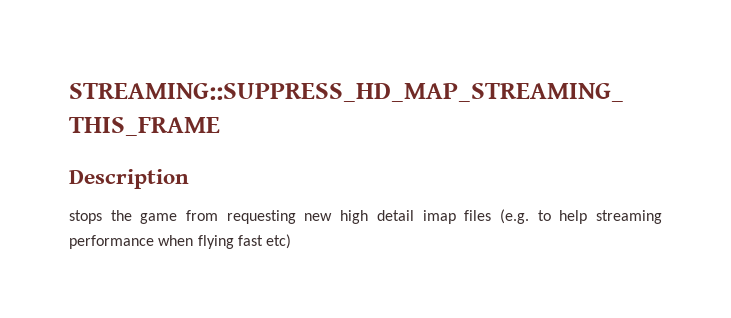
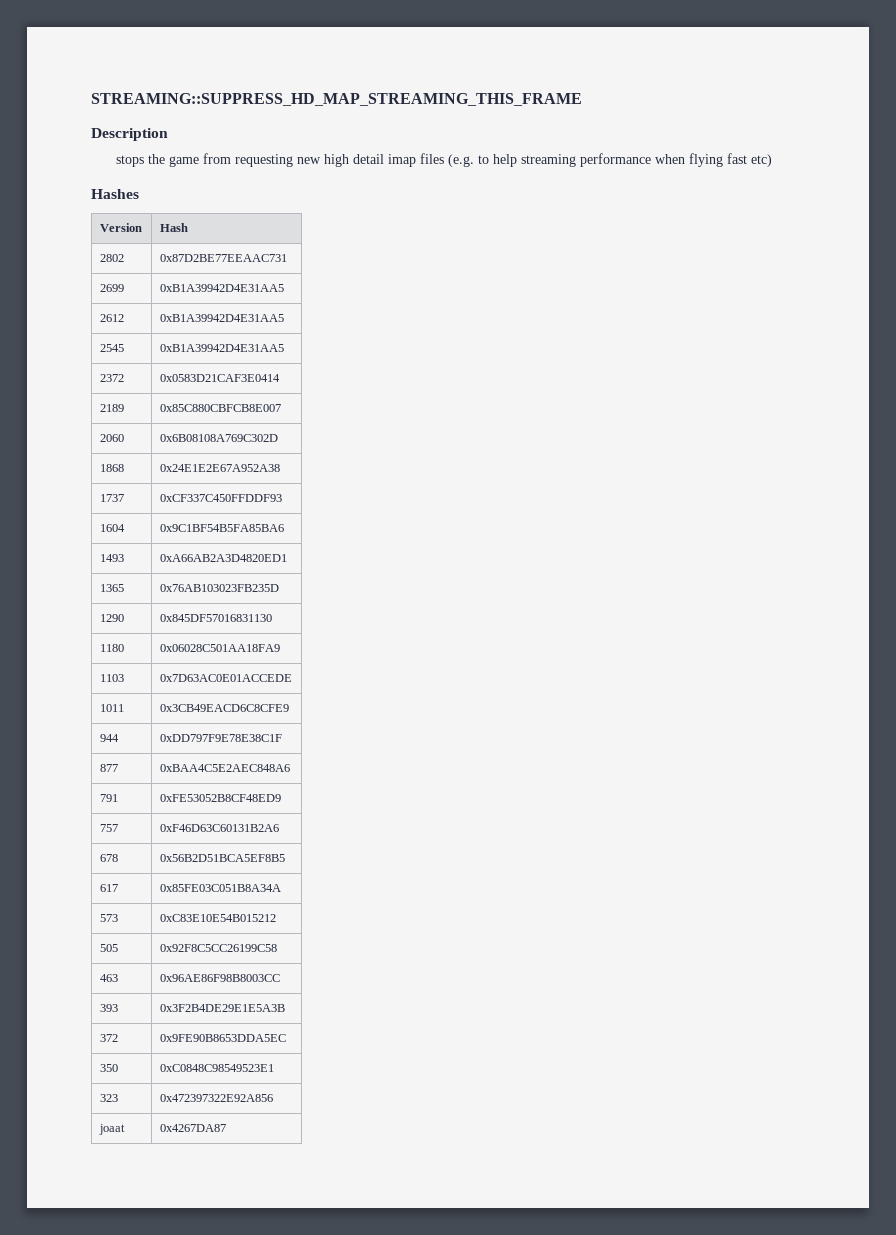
+ Hashes
+ Version | Hash
+ 2802 | 0x87D2BE77EEAAC731
+ 2699 | 0xB1A39942D4E31AA5
+ 2612 | 0xB1A39942D4E31AA5
+ 2545 | 0xB1A39942D4E31AA5
+ 2372 | 0x0583D21CAF3E0414
+ 2189 | 0x85C880CBFCB8E007
+ 2060 | 0x6B08108A769C302D
+ 1868 | 0x24E1E2E67A952A38
+ 1737 | 0xCF337C450FFDDF93
+ 1604 | 0x9C1BF54B5FA85BA6
+ 1493 | 0xA66AB2A3D4820ED1
+ 1365 | 0x76AB103023FB235D
+ 1290 | 0x845DF57016831130
+ 1180 | 0x06028C501AA18FA9
+ 1103 | 0x7D63AC0E01ACCEDE
+ 1011 | 0x3CB49EACD6C8CFE9
+ 944 | 0xDD797F9E78E38C1F
+ 877 | 0xBAA4C5E2AEC848A6
+ 791 | 0xFE53052B8CF48ED9
+ 757 | 0xF46D63C60131B2A6
+ 678 | 0x56B2D51BCA5EF8B5
+ 617 | 0x85FE03C051B8A34A
+ 573 | 0xC83E10E54B015212
+ 505 | 0x92F8C5CC26199C58
+ 463 | 0x96AE86F98B8003CC
+ 393 | 0x3F2B4DE29E1E5A3B
+ 372 | 0x9FE90B8653DDA5EC
+ 350 | 0xC0848C98549523E1
+ 323 | 0x472397322E92A856
+ joaat | 0x4267DA87

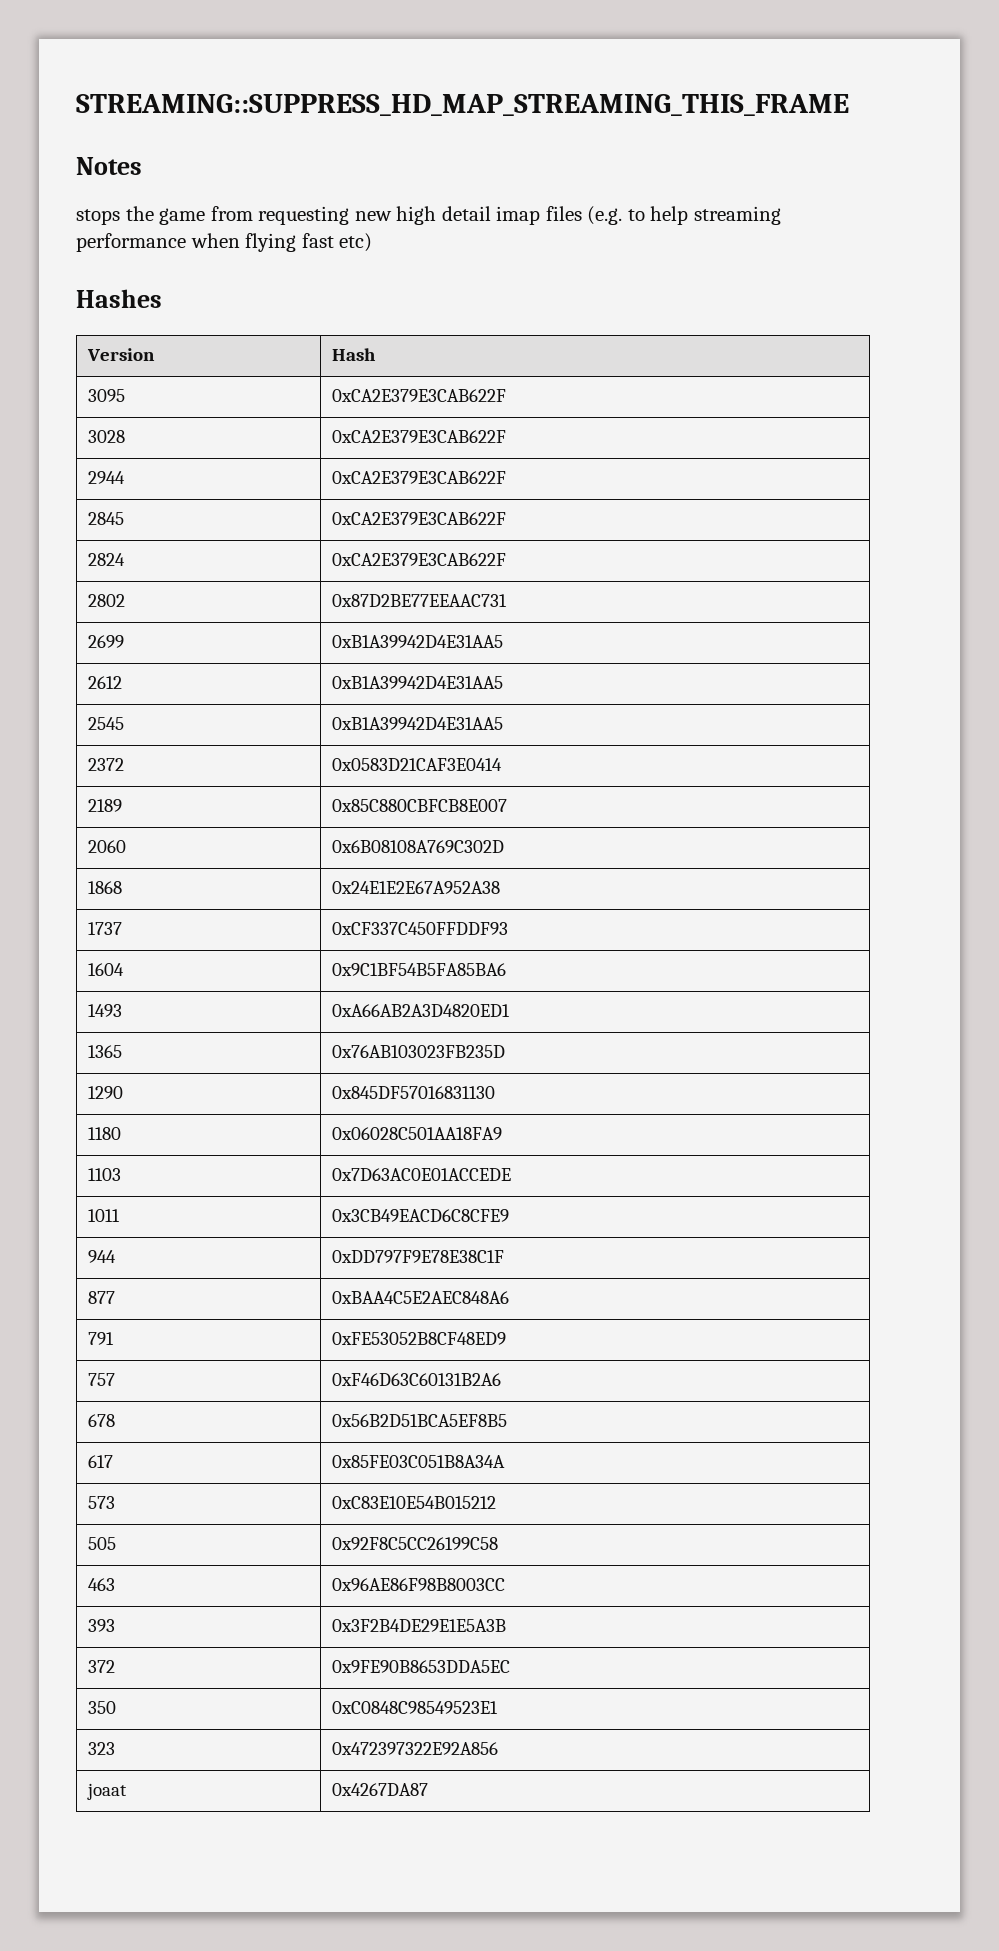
- Description
+ Notes
+ 3095 | 0xCA2E379E3CAB622F
+ 3028 | 0xCA2E379E3CAB622F
+ 2944 | 0xCA2E379E3CAB622F
+ 2845 | 0xCA2E379E3CAB622F
+ 2824 | 0xCA2E379E3CAB622F

